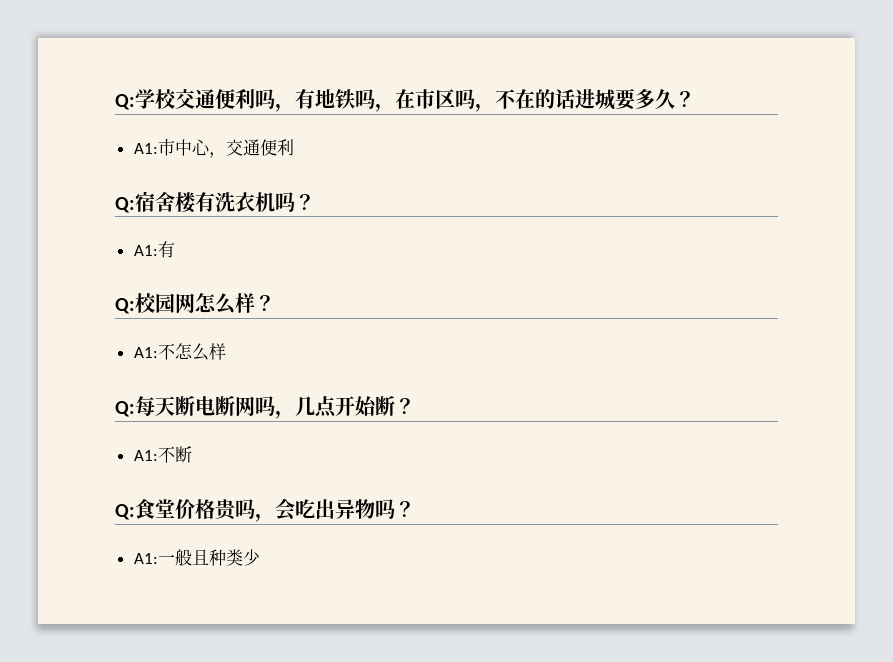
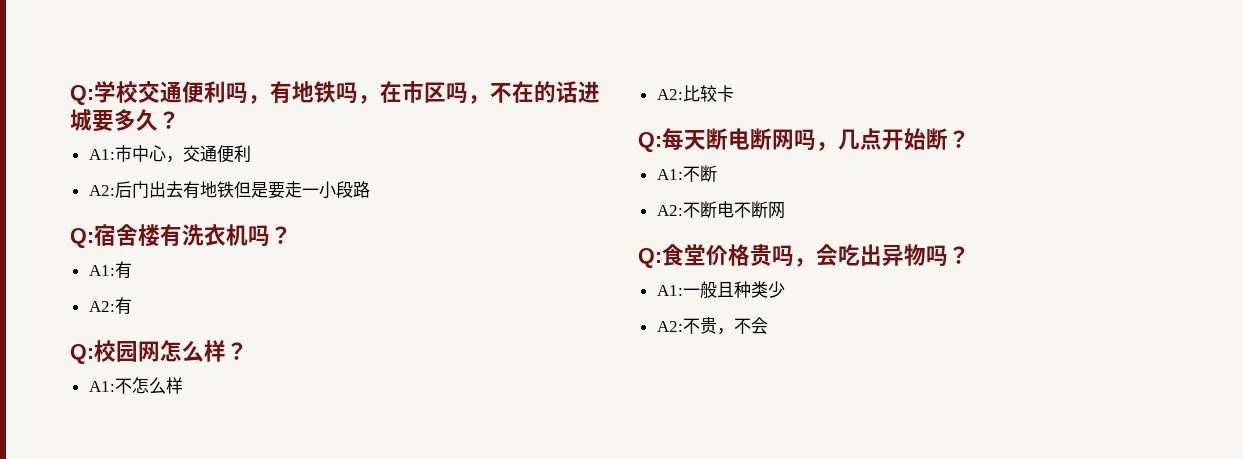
+ A2:后门出去有地铁但是要走一小段路
+ A2:有
+ A2:比较卡
+ A2:不断电不断网
+ A2:不贵，不会

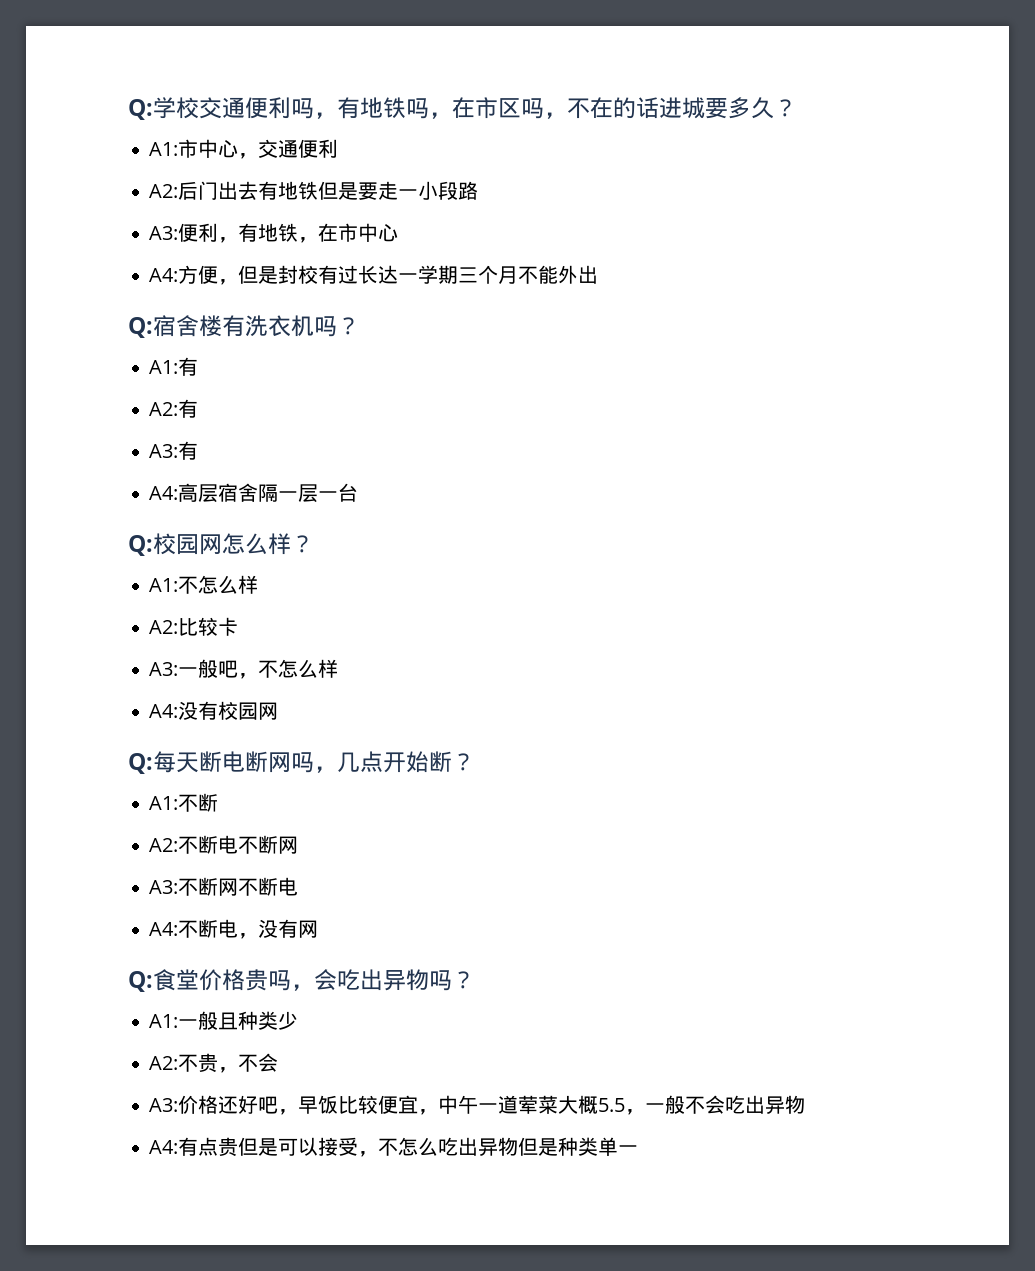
+ A3:便利，有地铁，在市中心
+ A4:方便，但是封校有过长达一学期三个月不能外出
+ A3:有
+ A4:高层宿舍隔一层一台
+ A3:一般吧，不怎么样
+ A4:没有校园网
+ A3:不断网不断电
+ A4:不断电，没有网
+ A3:价格还好吧，早饭比较便宜，中午一道荤菜大概5.5，一般不会吃出异物
+ A4:有点贵但是可以接受，不怎么吃出异物但是种类单一

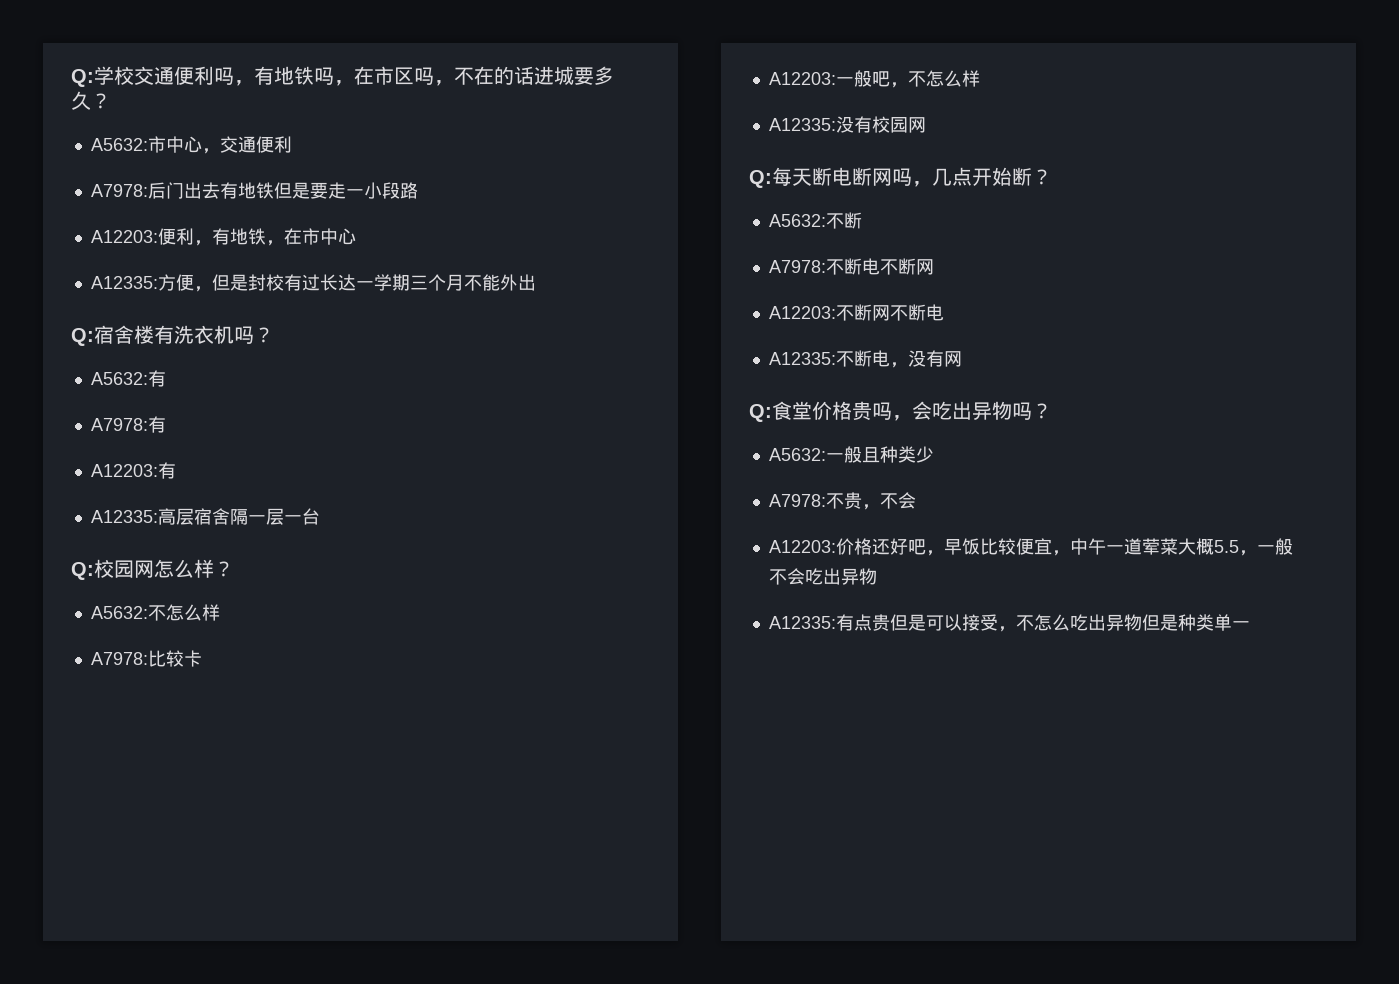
- A1:市中心，交通便利
+ A5632:市中心，交通便利
- A2:后门出去有地铁但是要走一小段路
+ A7978:后门出去有地铁但是要走一小段路
- A3:便利，有地铁，在市中心
+ A12203:便利，有地铁，在市中心
- A4:方便，但是封校有过长达一学期三个月不能外出
+ A12335:方便，但是封校有过长达一学期三个月不能外出
- A1:有
- A2:有
- A3:有
- A4:高层宿舍隔一层一台
+ A5632:有
+ A7978:有
+ A12203:有
+ A12335:高层宿舍隔一层一台
- A1:不怎么样
- A2:比较卡
+ A5632:不怎么样
+ A7978:比较卡
- A3:一般吧，不怎么样
+ A12203:一般吧，不怎么样
- A4:没有校园网
+ A12335:没有校园网
- A1:不断
+ A5632:不断
- A2:不断电不断网
+ A7978:不断电不断网
- A3:不断网不断电
+ A12203:不断网不断电
- A4:不断电，没有网
+ A12335:不断电，没有网
- A1:一般且种类少
+ A5632:一般且种类少
- A2:不贵，不会
+ A7978:不贵，不会
- A3:价格还好吧，早饭比较便宜，中午一道荤菜大概5.5，一般不会吃出异物
+ A12203:价格还好吧，早饭比较便宜，中午一道荤菜大概5.5，一般不会吃出异物
- A4:有点贵但是可以接受，不怎么吃出异物但是种类单一
+ A12335:有点贵但是可以接受，不怎么吃出异物但是种类单一

